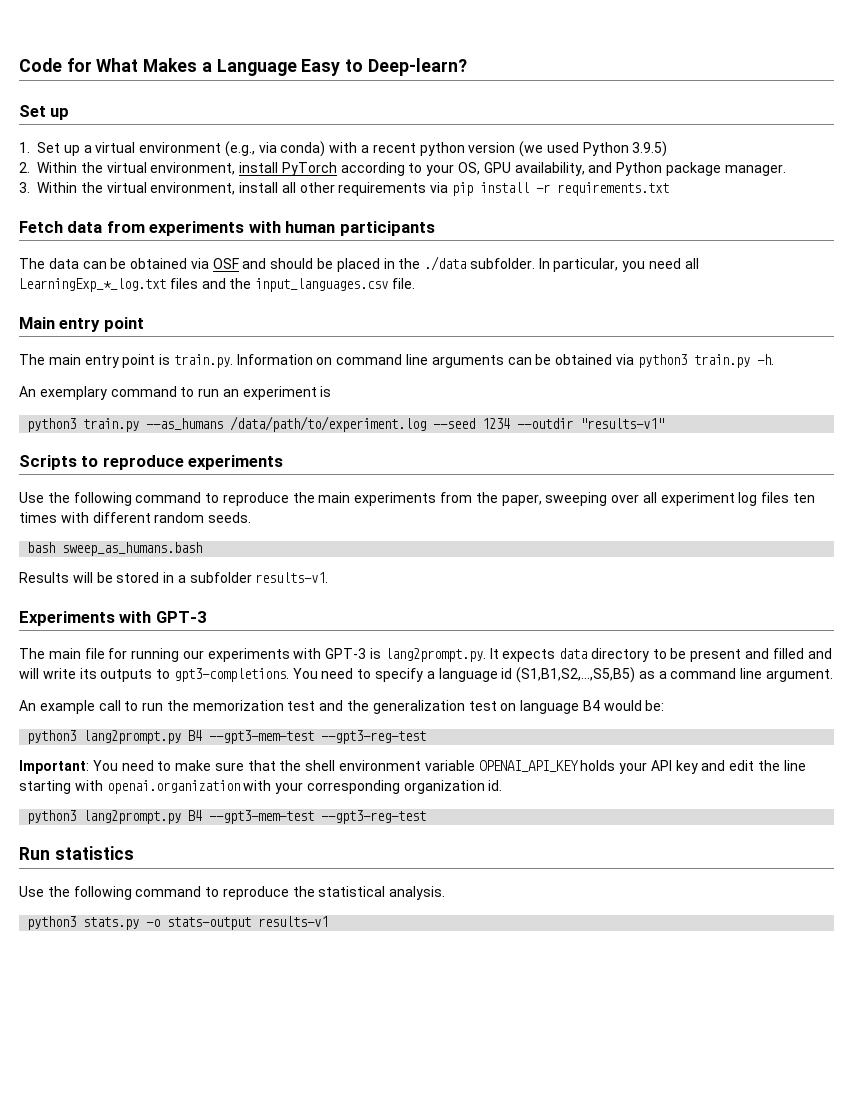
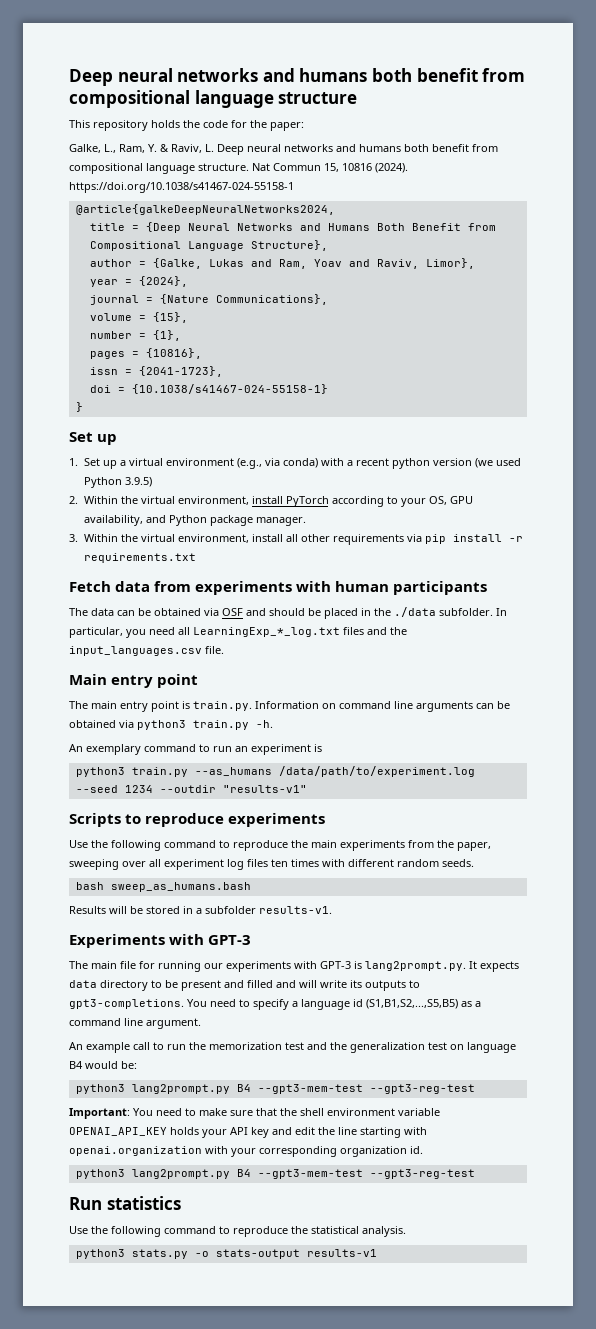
- Code for What Makes a Language Easy to Deep-learn?
+ Deep neural networks and humans both benefit from compositional language structure
+ This repository holds the code for the paper:
+ Galke, L., Ram, Y. & Raviv, L. Deep neural networks and humans both benefit from compositional language structure. Nat Commun 15, 10816 (2024). https://doi.org/10.1038/s41467-024-55158-1
+ @article{galkeDeepNeuralNetworks2024,
+ title = {Deep Neural Networks and Humans Both Benefit from Compositional Language Structure},
+ author = {Galke, Lukas and Ram, Yoav and Raviv, Limor},
+ year = {2024},
+ journal = {Nature Communications},
+ volume = {15},
+ number = {1},
+ pages = {10816},
+ issn = {2041-1723},
+ doi = {10.1038/s41467-024-55158-1}
+ }

